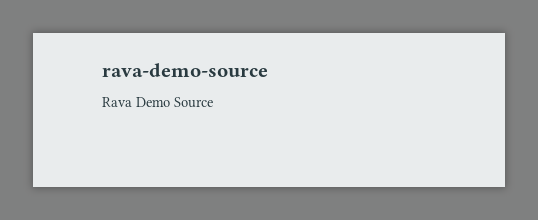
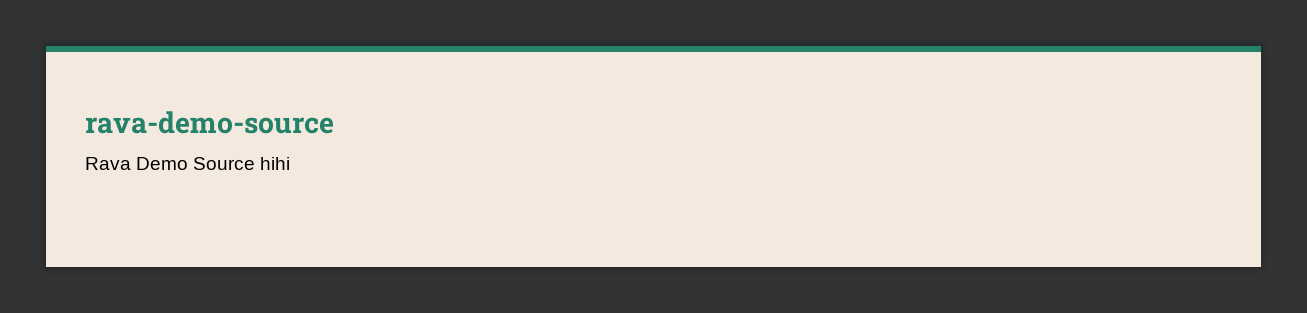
- Rava Demo Source
+ Rava Demo Source hihi

